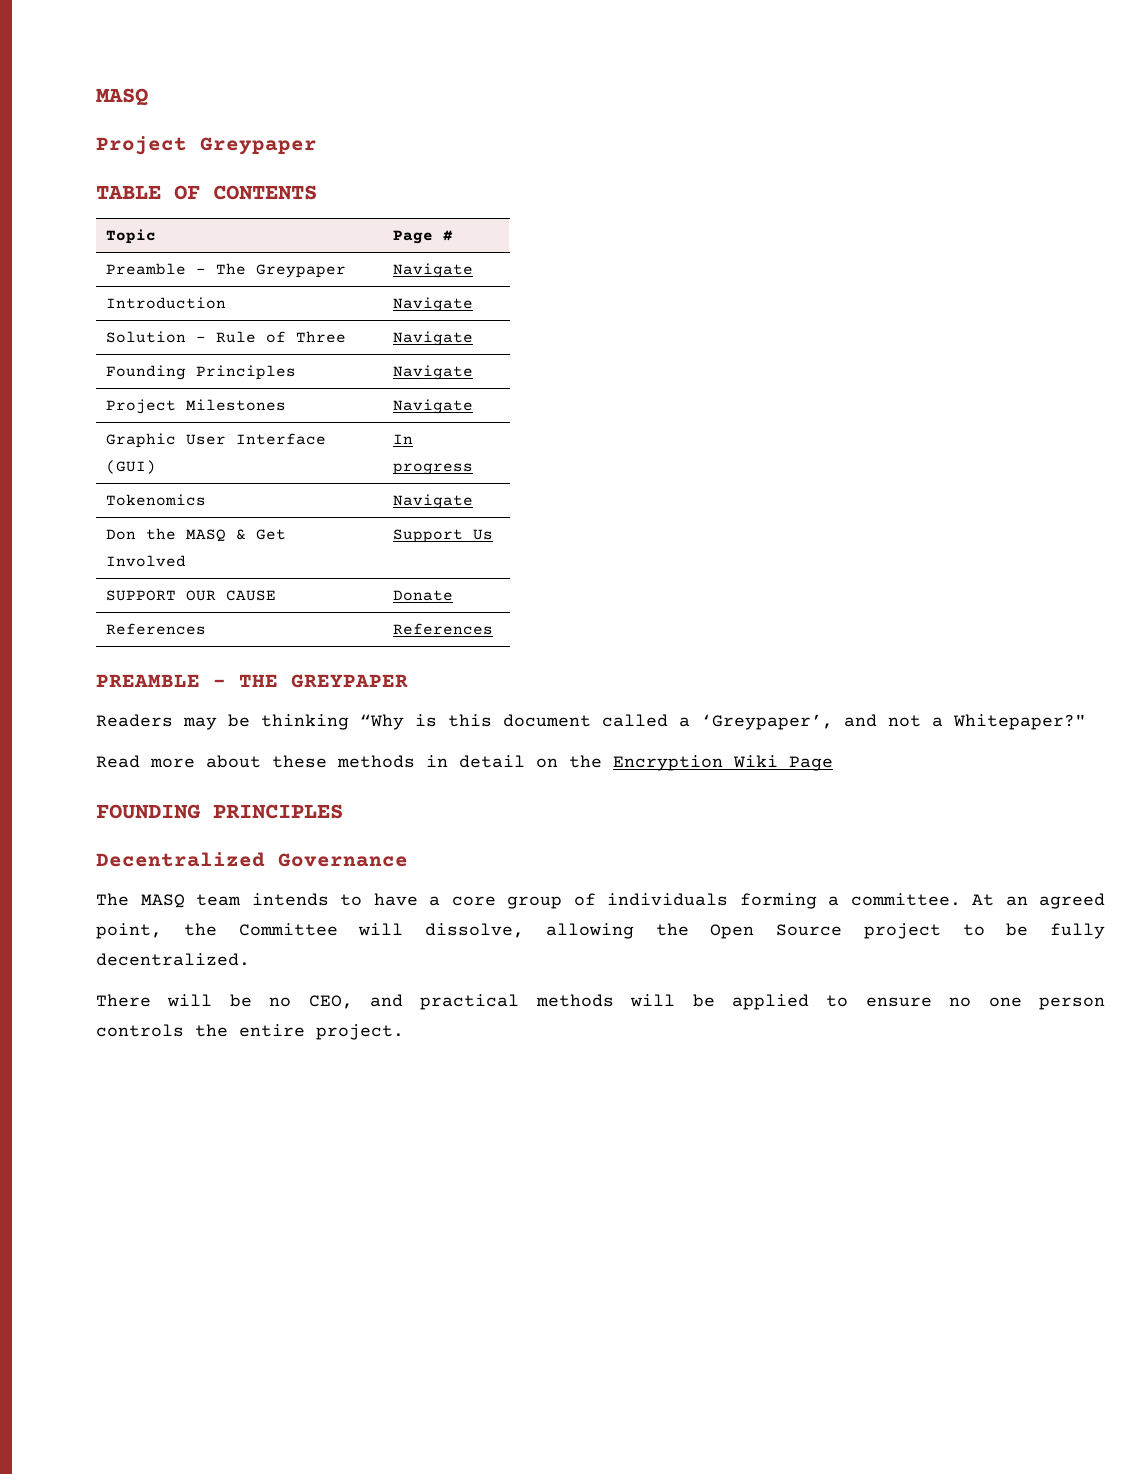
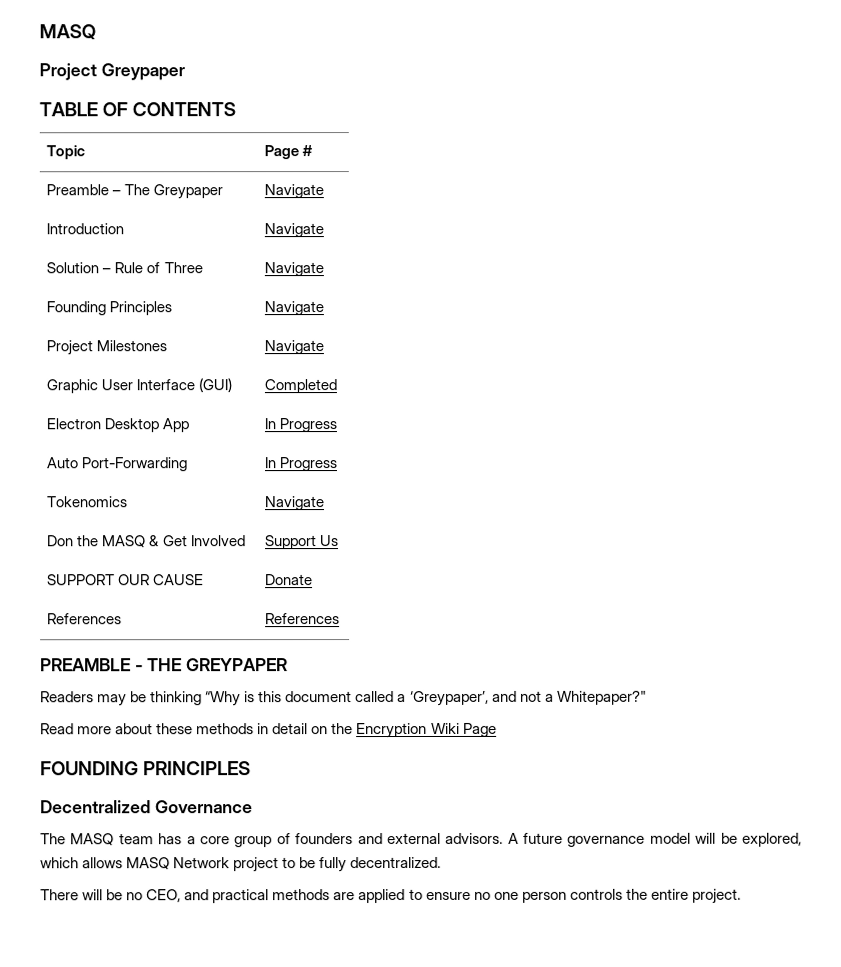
- Graphic User Interface (GUI) | In progress
+ Graphic User Interface (GUI) | Completed
+ Electron Desktop App | In Progress
+ Auto Port-Forwarding | In Progress
- The MASQ team intends to have a core group of individuals forming a committee. At an agreed point, the Committee will dissolve, allowing the Open Source project to be fully decentralized.
+ The MASQ team has a core group of founders and external advisors. A future governance model will be explored, which allows MASQ Network project to be fully decentralized.
- There will be no CEO, and practical methods will be applied to ensure no one person controls the entire project.
+ There will be no CEO, and practical methods are applied to ensure no one person controls the entire project.

